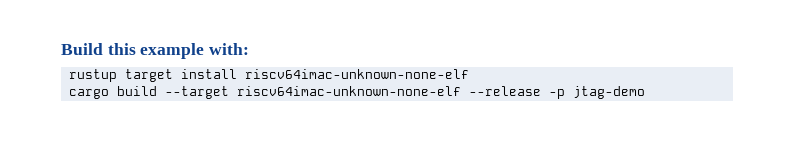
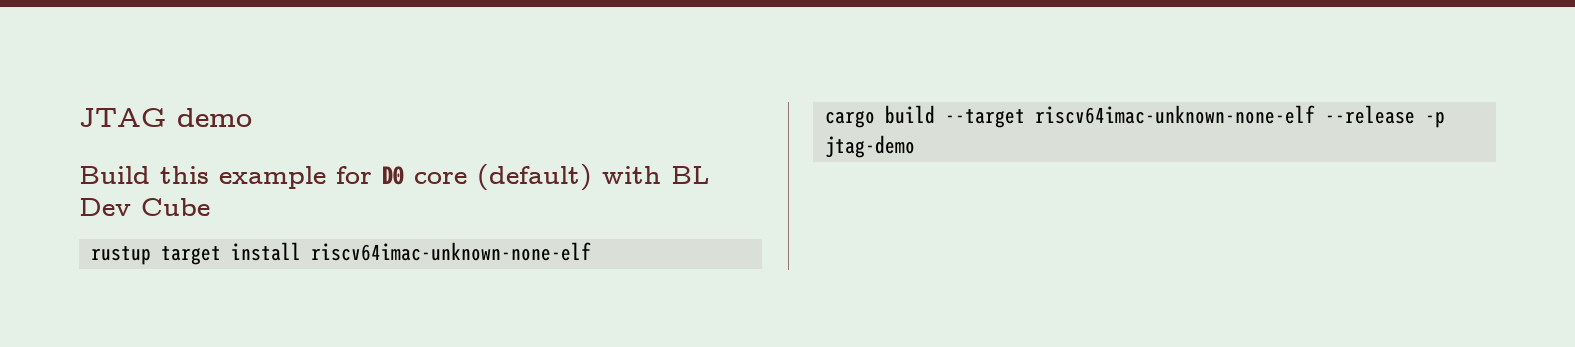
+ JTAG demo
- Build this example with:
+ Build this example for D0 core (default) with BL Dev Cube

